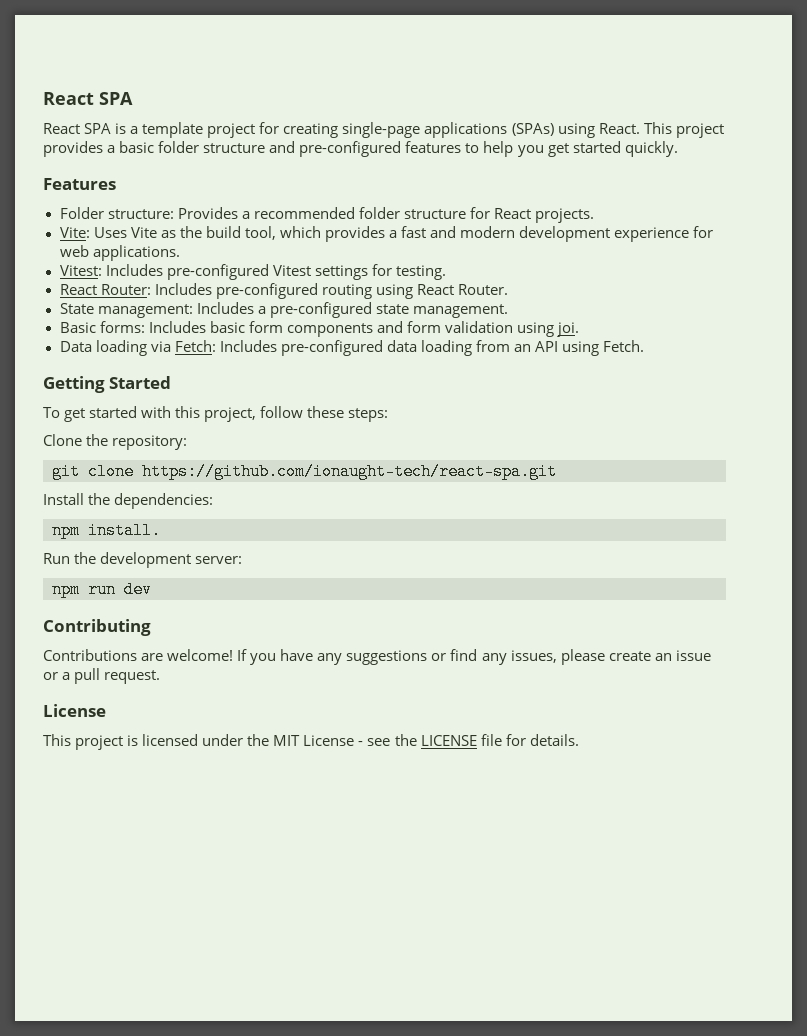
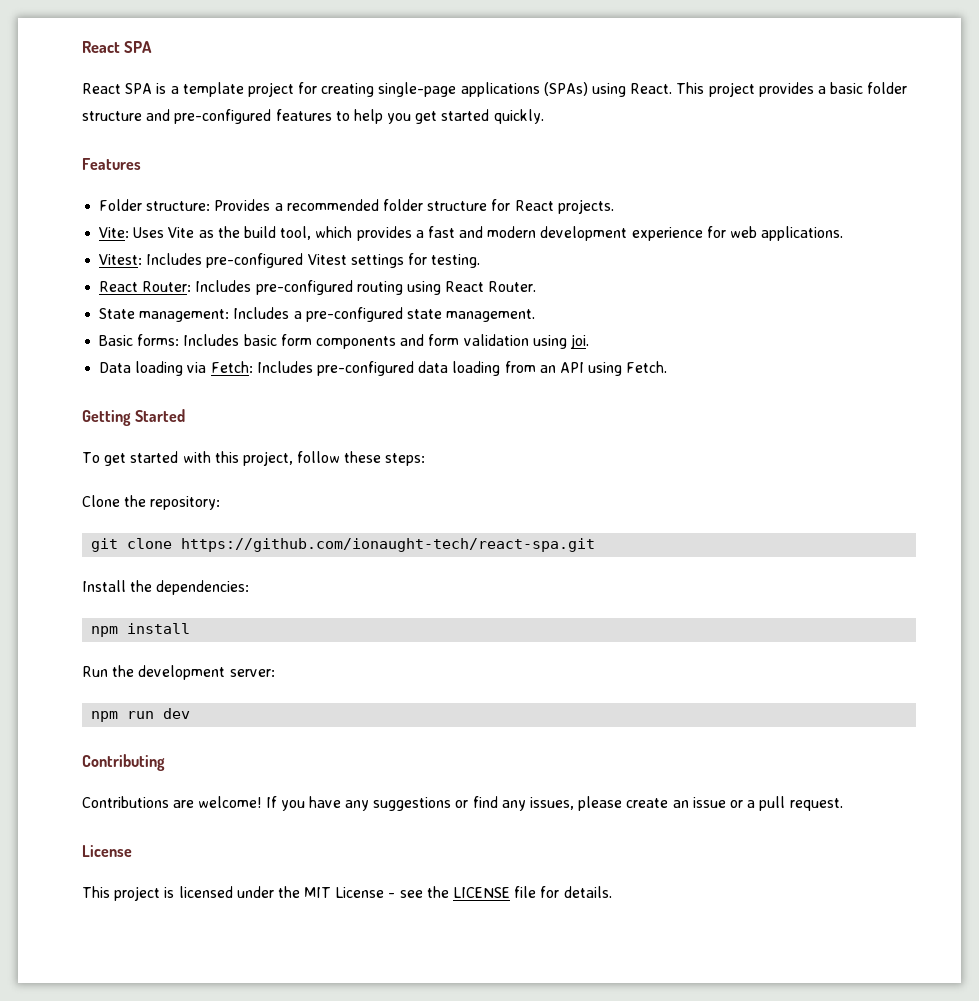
- npm install.
+ npm install

